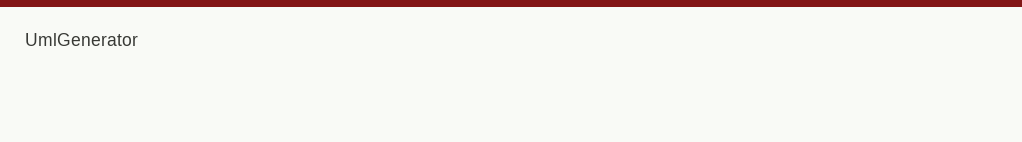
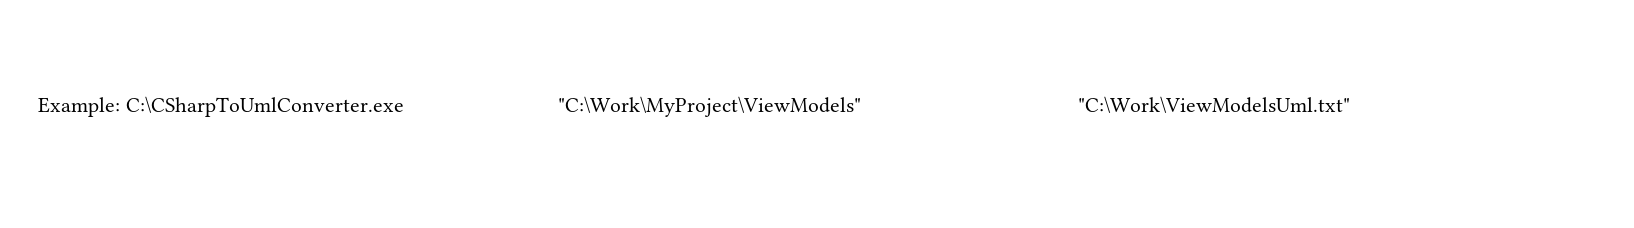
- UmlGenerator
+ Example: C:\CSharpToUmlConverter.exe "C:\Work\MyProject\ViewModels" "C:\Work\ViewModelsUml.txt"

